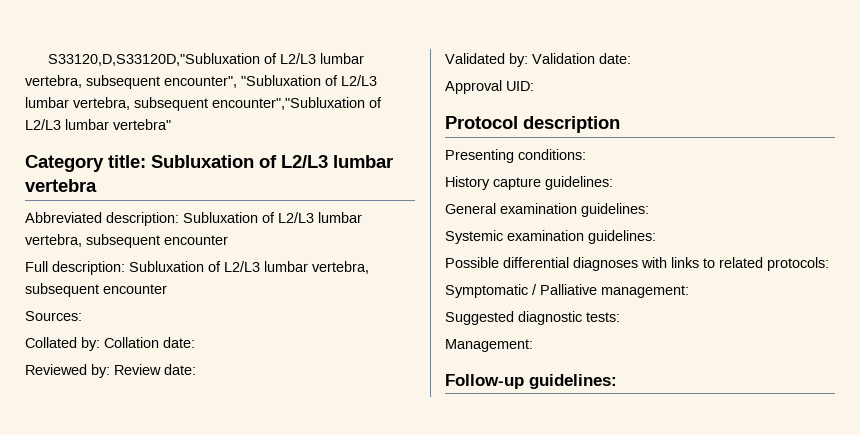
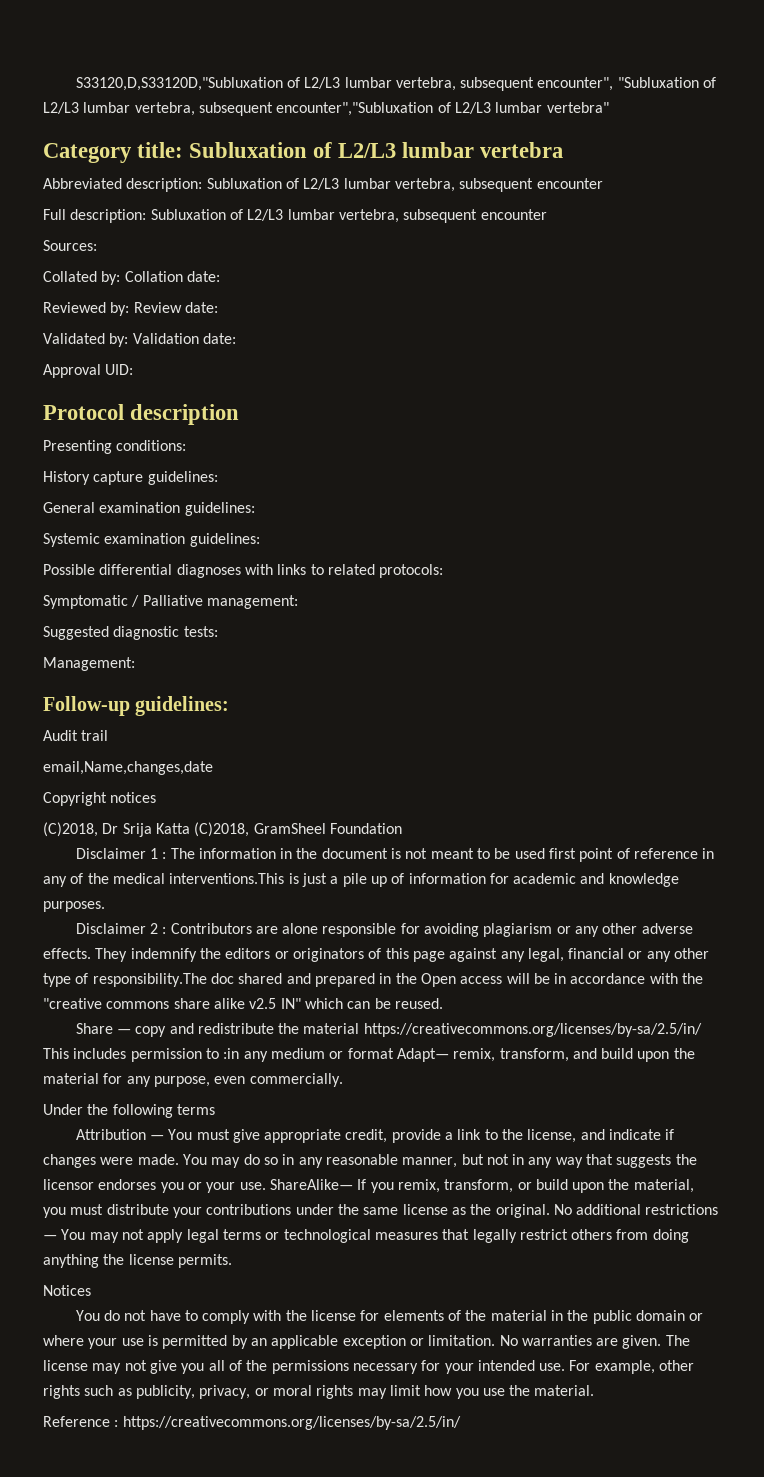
+ Audit trail
+ email,Name,changes,date
+ Copyright notices
+ (C)2018, Dr Srija Katta (C)2018, GramSheel Foundation
+ Disclaimer 1 : The information in the document is not meant to be used first point of reference in any of the medical interventions.This is just a pile up of information for academic and knowledge purposes.
+ Disclaimer 2 : Contributors are alone responsible for avoiding plagiarism or any other adverse effects. They indemnify the editors or originators of this page against any legal, financial or any other type of responsibility.The doc shared and prepared in the Open access will be in accordance with the "creative commons share alike v2.5 IN" which can be reused.
+ Share — copy and redistribute the material https://creativecommons.org/licenses/by-sa/2.5/in/ This includes permission to :in any medium or format Adapt— remix, transform, and build upon the material for any purpose, even commercially.
+ Under the following terms
+ Attribution — You must give appropriate credit, provide a link to the license, and indicate if changes were made. You may do so in any reasonable manner, but not in any way that suggests the licensor endorses you or your use. ShareAlike— If you remix, transform, or build upon the material, you must distribute your contributions under the same license as the original. No additional restrictions — You may not apply legal terms or technological measures that legally restrict others from doing anything the license permits.
+ Notices
+ You do not have to comply with the license for elements of the material in the public domain or where your use is permitted by an applicable exception or limitation. No warranties are given. The license may not give you all of the permissions necessary for your intended use. For example, other rights such as publicity, privacy, or moral rights may limit how you use the material.
+ Reference : https://creativecommons.org/licenses/by-sa/2.5/in/

